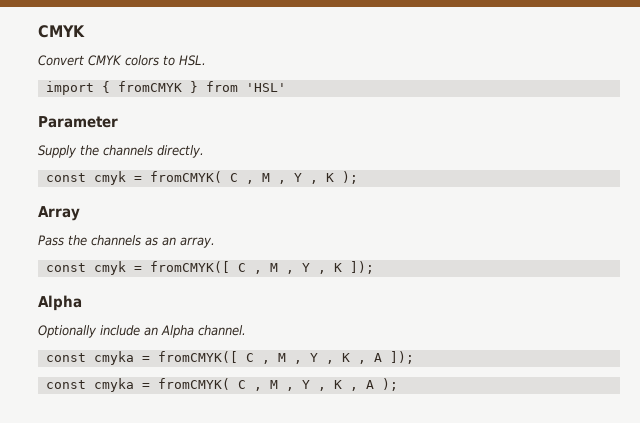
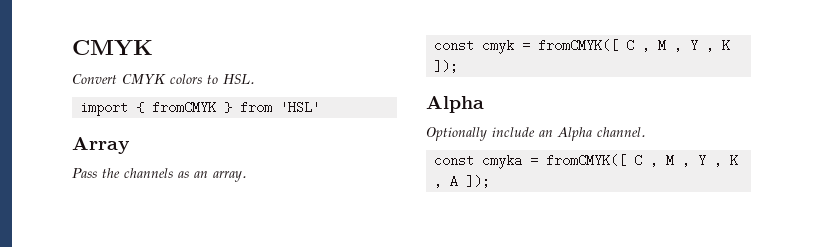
- Parameter
- Supply the channels directly.
- const cmyk = fromCMYK( C , M , Y , K );
- const cmyka = fromCMYK( C , M , Y , K , A );

